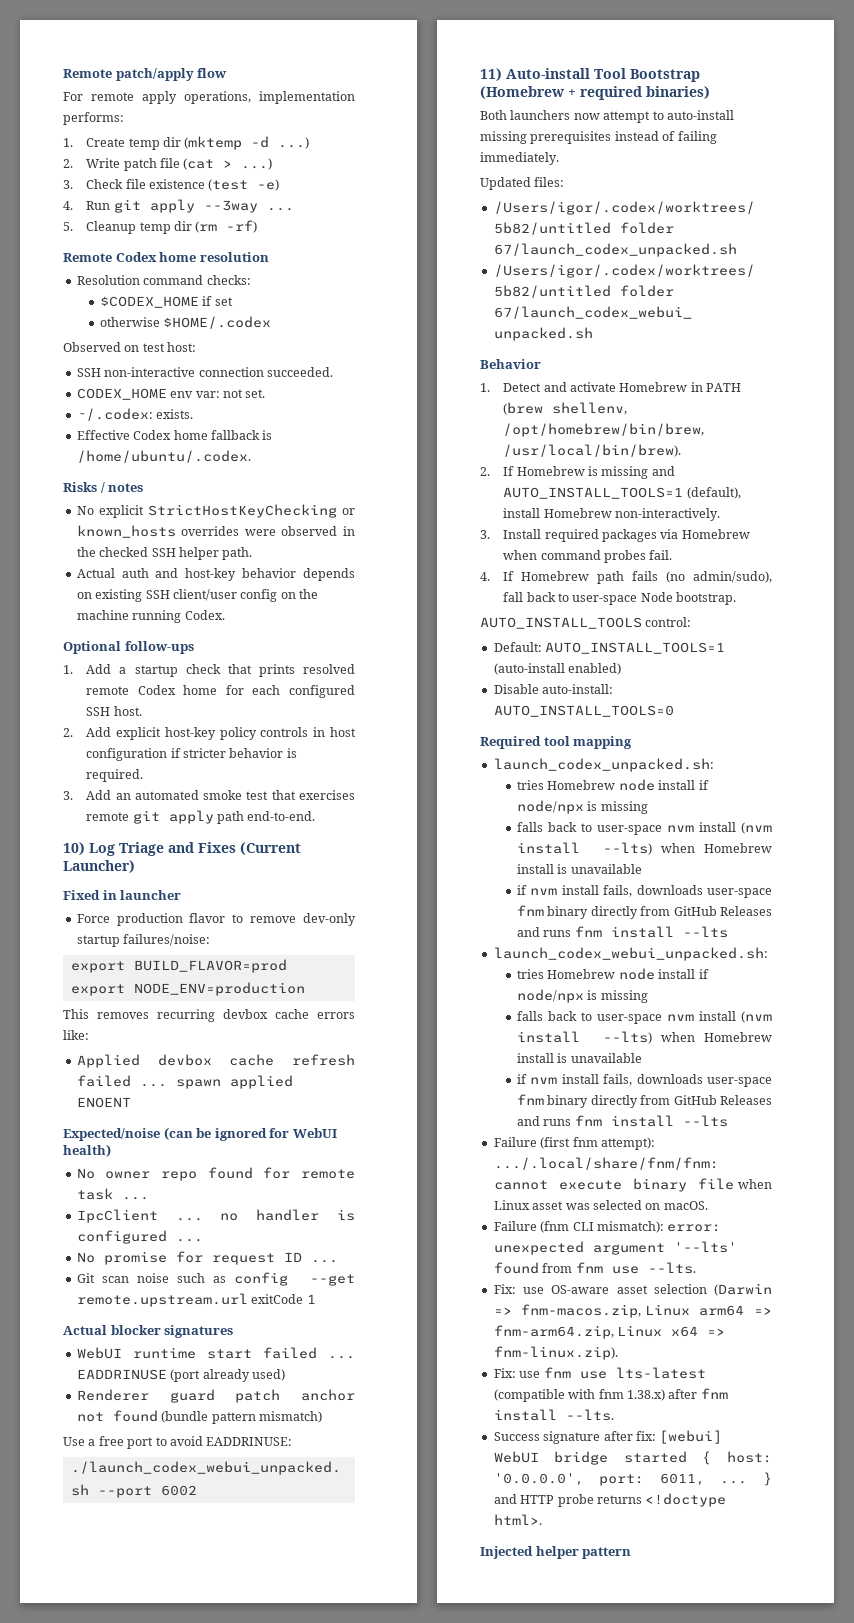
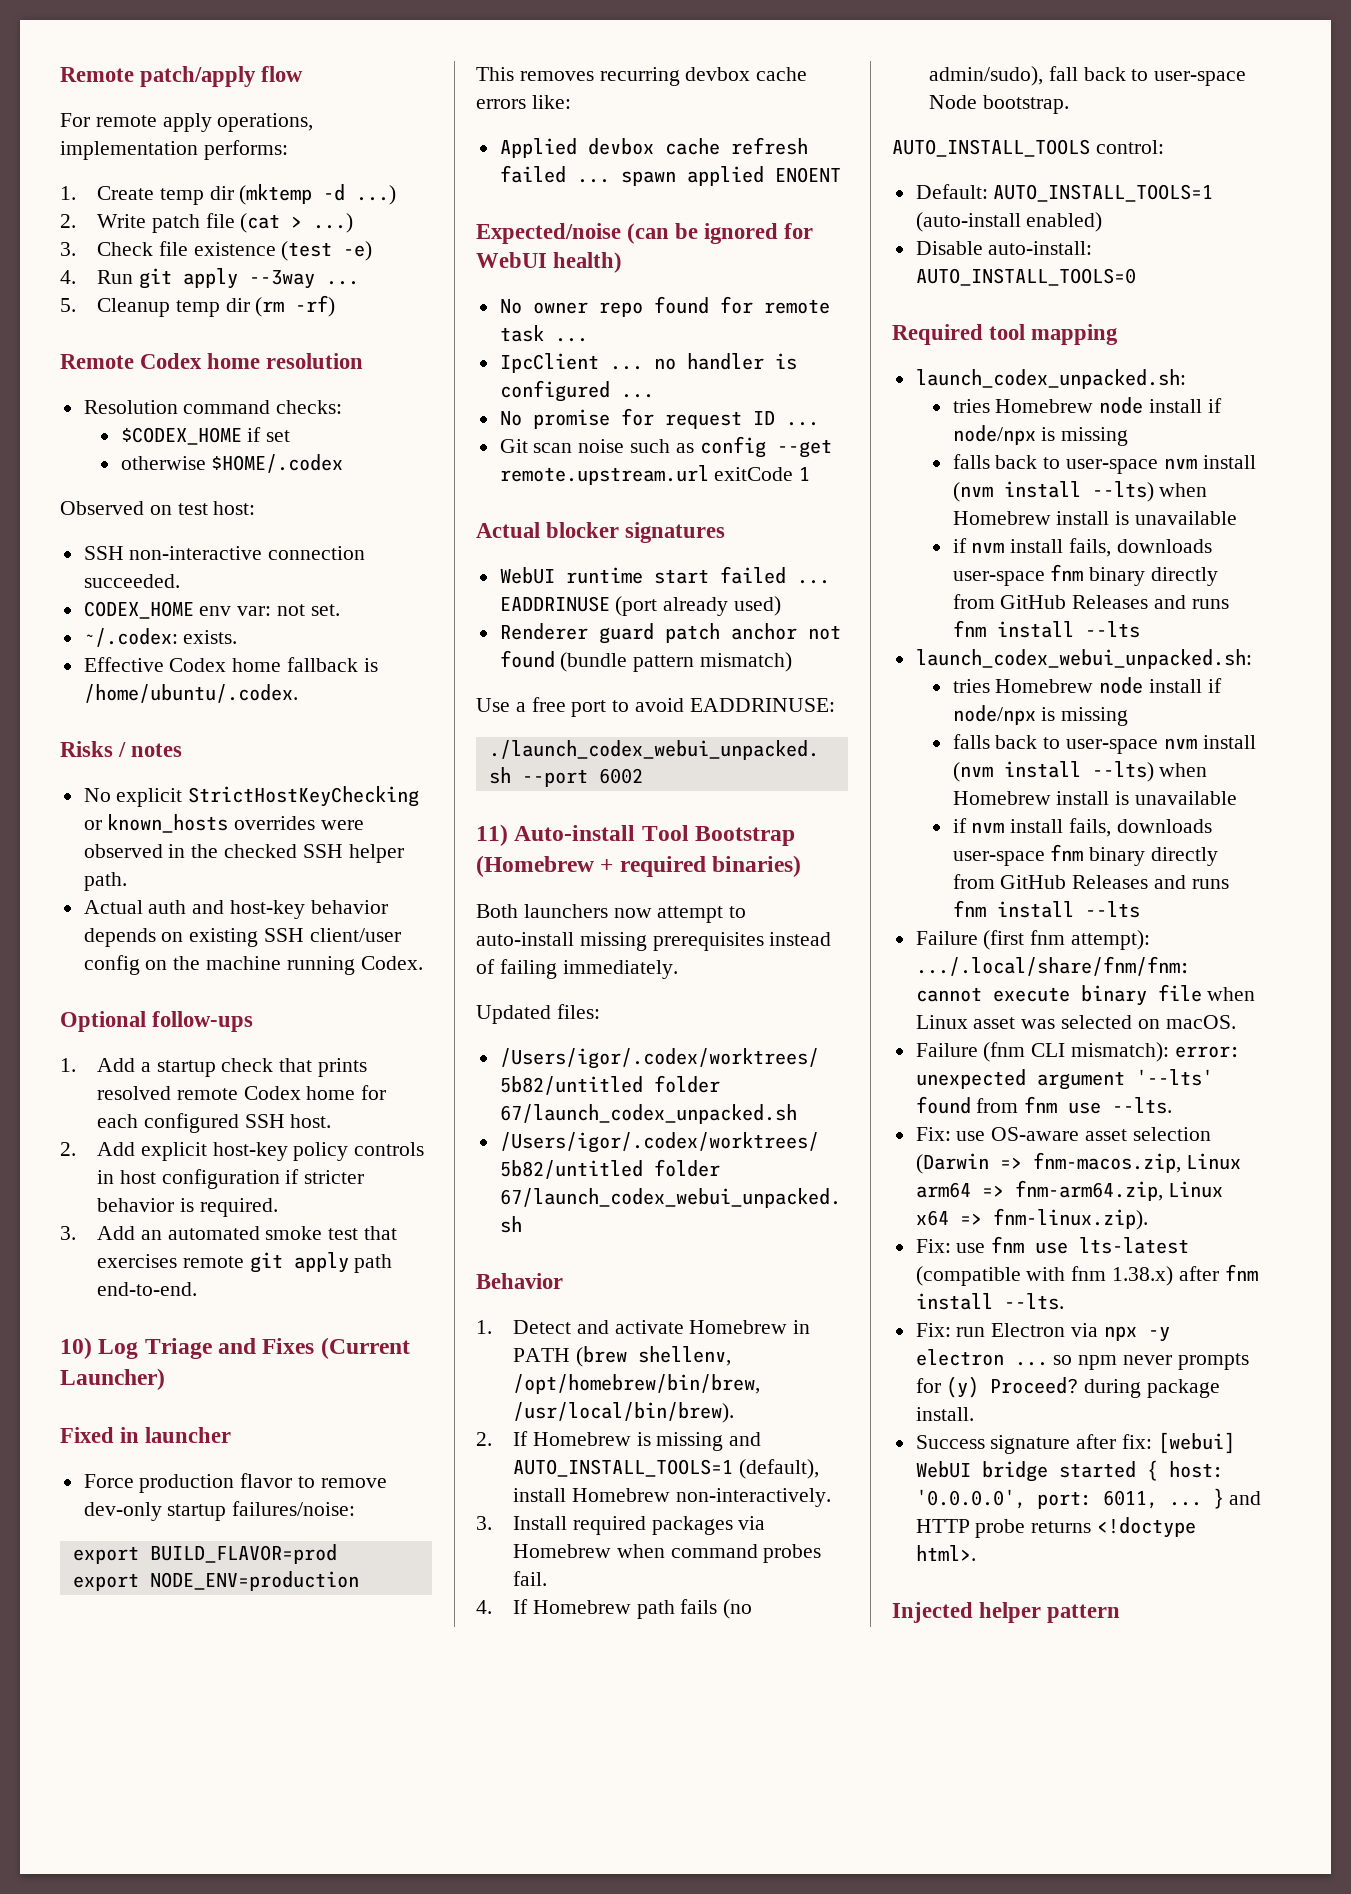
+ Fix: run Electron via npx -y electron ... so npm never prompts for (y) Proceed? during package install.

